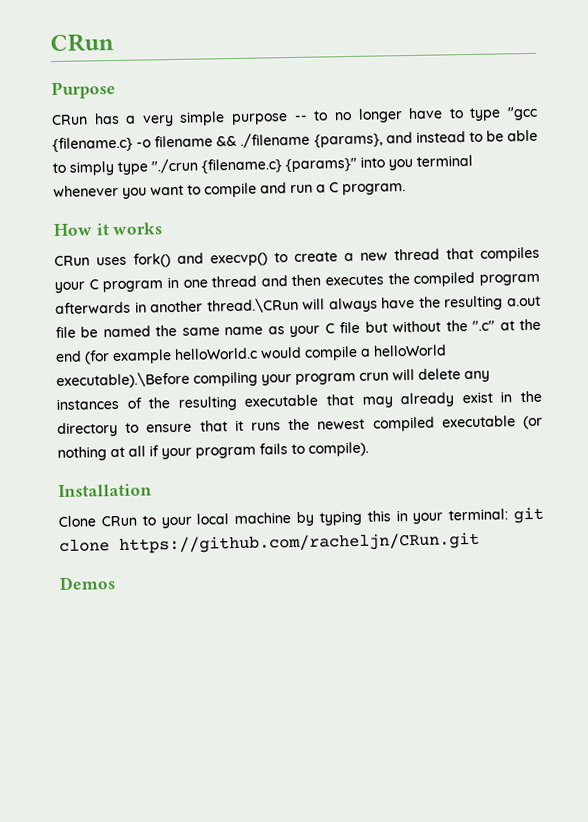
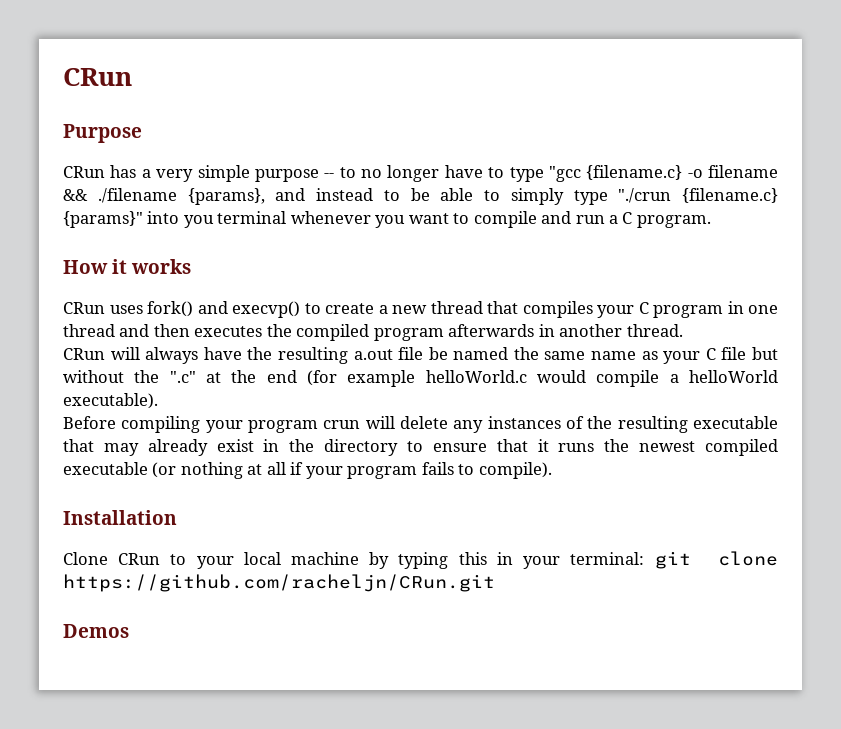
- CRun uses fork() and execvp() to create a new thread that compiles your C program in one thread and then executes the compiled program afterwards in another thread.\CRun will always have the resulting a.out file be named the same name as your C file but without the ".c" at the end (for example helloWorld.c would compile a helloWorld executable).\Before compiling your program crun will delete any instances of the resulting executable that may already exist in the directory to ensure that it runs the newest compiled executable (or nothing at all if your program fails to compile).
+ CRun uses fork() and execvp() to create a new thread that compiles your C program in one thread and then executes the compiled program afterwards in another thread.
+ CRun will always have the resulting a.out file be named the same name as your C file but without the ".c" at the end (for example helloWorld.c would compile a helloWorld executable).
+ Before compiling your program crun will delete any instances of the resulting executable that may already exist in the directory to ensure that it runs the newest compiled executable (or nothing at all if your program fails to compile).

